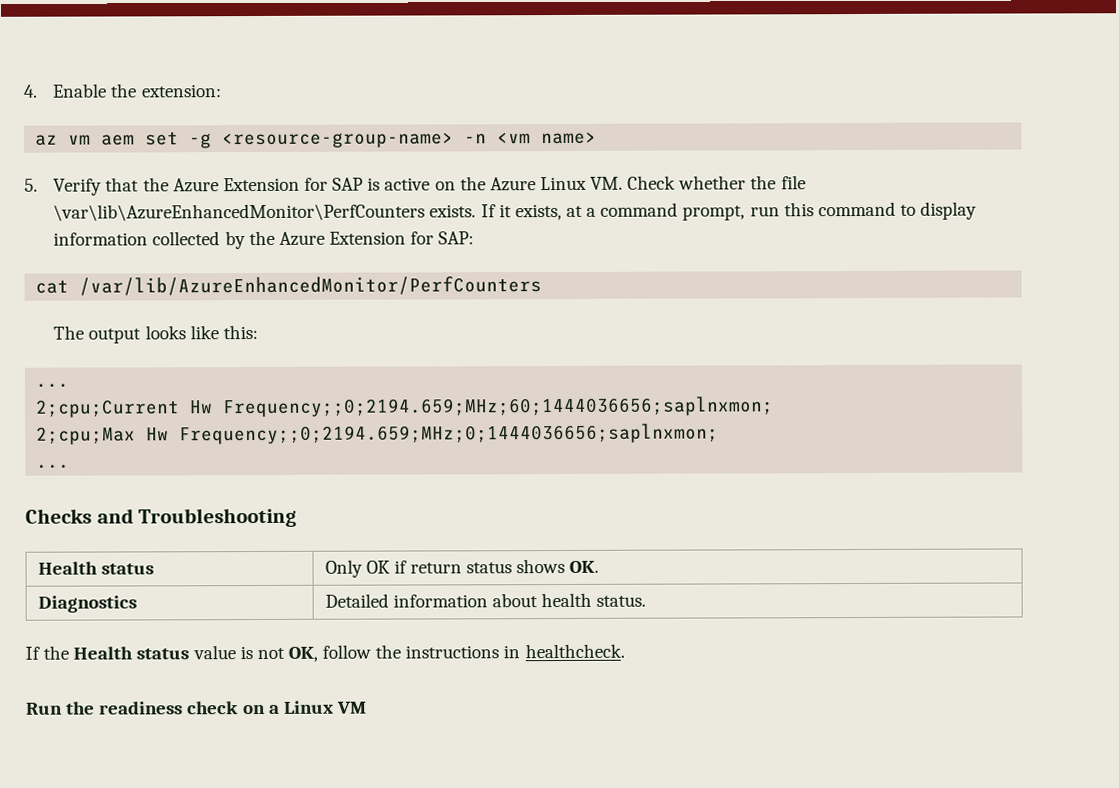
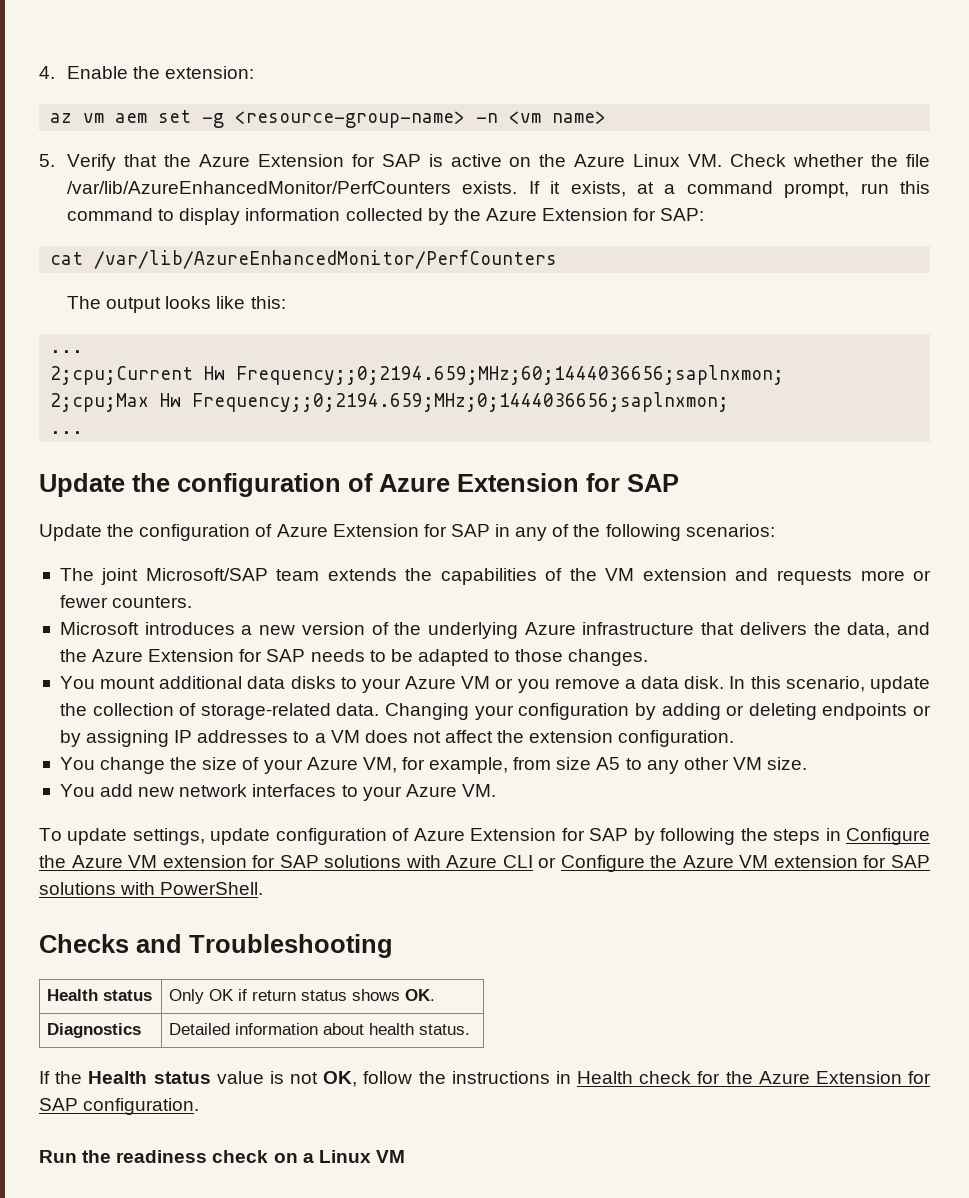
- 5. Verify that the Azure Extension for SAP is active on the Azure Linux VM. Check whether the file \var\lib\AzureEnhancedMonitor\PerfCounters exists.
+ 5. Verify that the Azure Extension for SAP is active on the Azure Linux VM. Check whether the file /var/lib/AzureEnhancedMonitor/PerfCounters exists.
  2;cpu;Max Hw Frequency;;0;2194.659;MHz;0;1444036656;saplnxmon;
  ...
+ Update the configuration of Azure Extension for SAP
+ Update the configuration of Azure Extension for SAP in any of the following scenarios:
+ The joint Microsoft/SAP team extends the capabilities of the VM extension and requests more or fewer counters.
+ Microsoft introduces a new version of the underlying Azure infrastructure that delivers the data, and the Azure Extension for SAP needs to be adapted to those changes.
+ You mount additional data disks to your Azure VM or you remove a data disk. In this scenario, update the collection of storage-related data. Changing your configuration by adding or deleting endpoints or by assigning IP addresses to a VM does not affect the extension configuration.
+ You change the size of your Azure VM, for example, from size A5 to any other VM size.
+ You add new network interfaces to your Azure VM.
+ To update settings, update configuration of Azure Extension for SAP by following the steps in Configure the Azure VM extension for SAP solutions with Azure CLI or Configure the Azure VM extension for SAP solutions with PowerShell.
- If the Health status value is not OK, follow the instructions in healthcheck.
+ If the Health status value is not OK, follow the instructions in Health check for the Azure Extension for SAP configuration.

